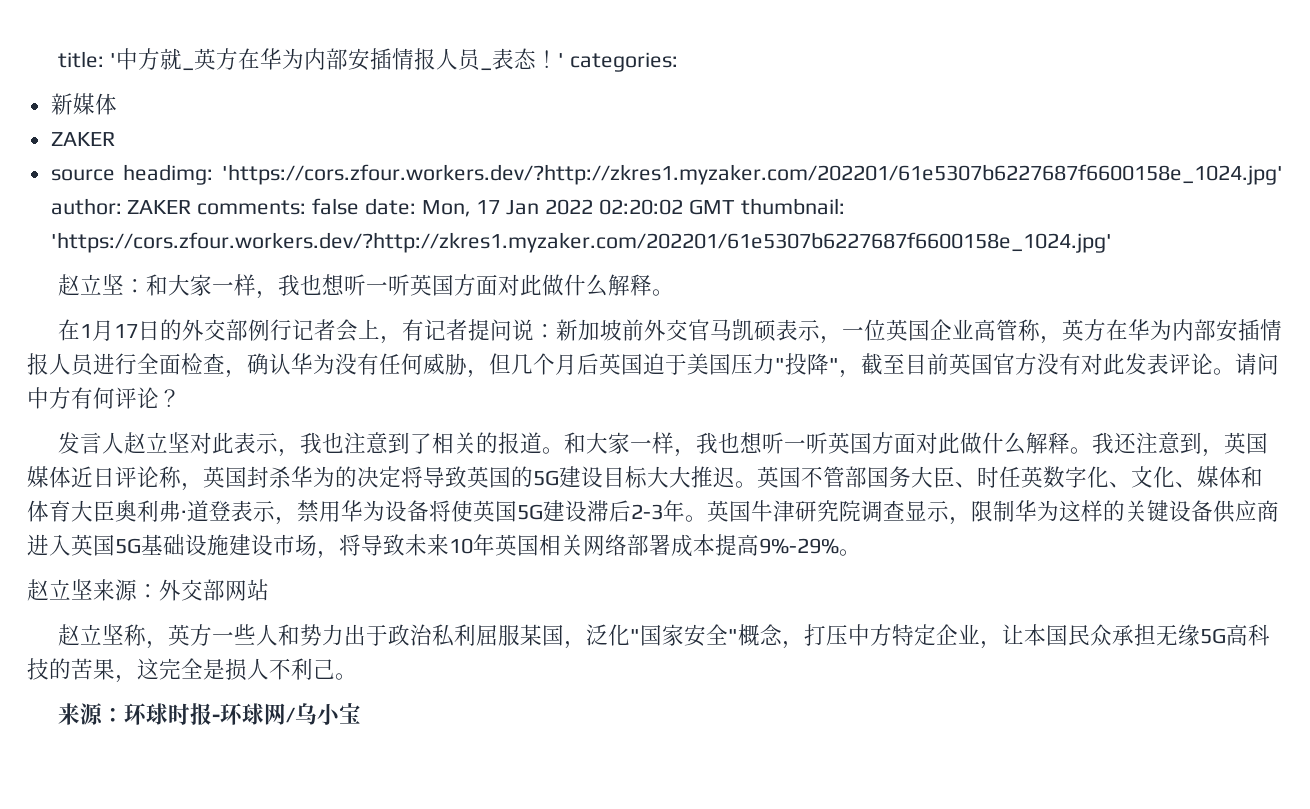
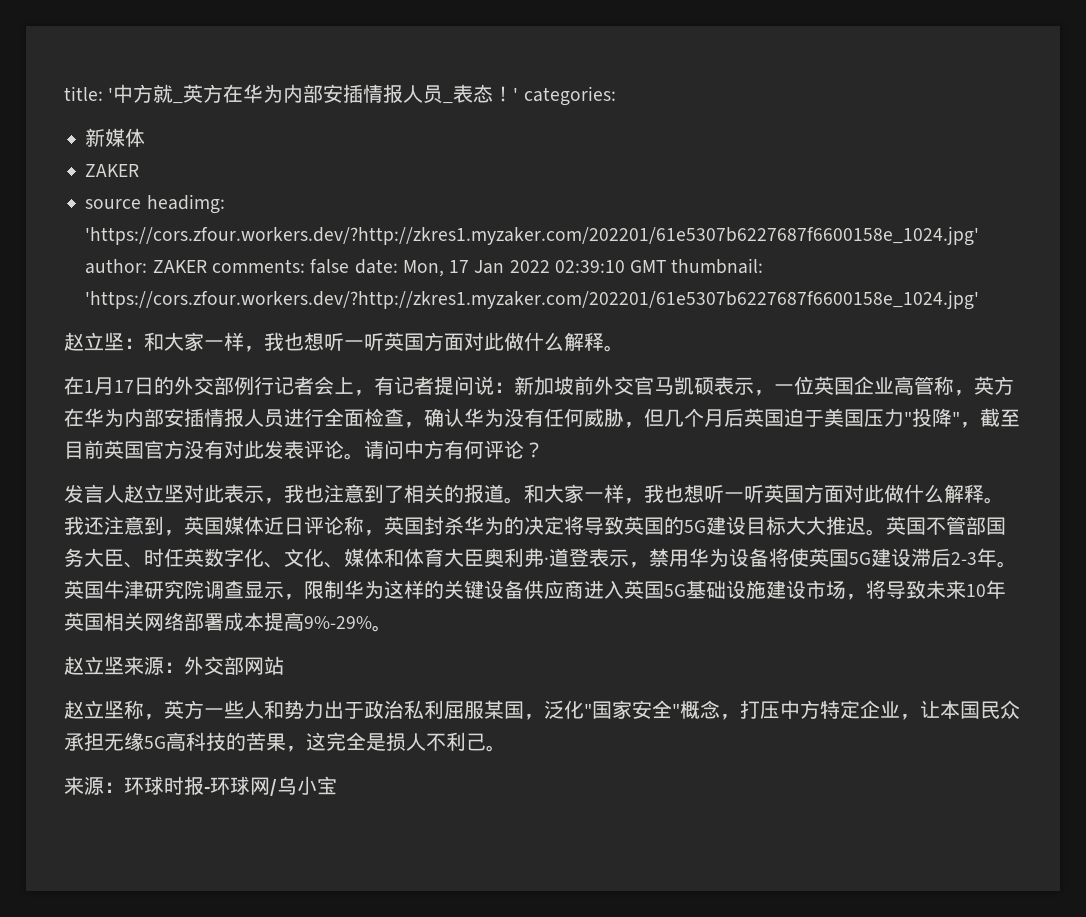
- source headimg: 'https://cors.zfour.workers.dev/?http://zkres1.myzaker.com/202201/61e5307b6227687f6600158e_1024.jpg' author: ZAKER comments: false date: Mon, 17 Jan 2022 02:20:02 GMT thumbnail: 'https://cors.zfour.workers.dev/?http://zkres1.myzaker.com/202201/61e5307b6227687f6600158e_1024.jpg'
+ source headimg: 'https://cors.zfour.workers.dev/?http://zkres1.myzaker.com/202201/61e5307b6227687f6600158e_1024.jpg' author: ZAKER comments: false date: Mon, 17 Jan 2022 02:39:10 GMT thumbnail: 'https://cors.zfour.workers.dev/?http://zkres1.myzaker.com/202201/61e5307b6227687f6600158e_1024.jpg'

